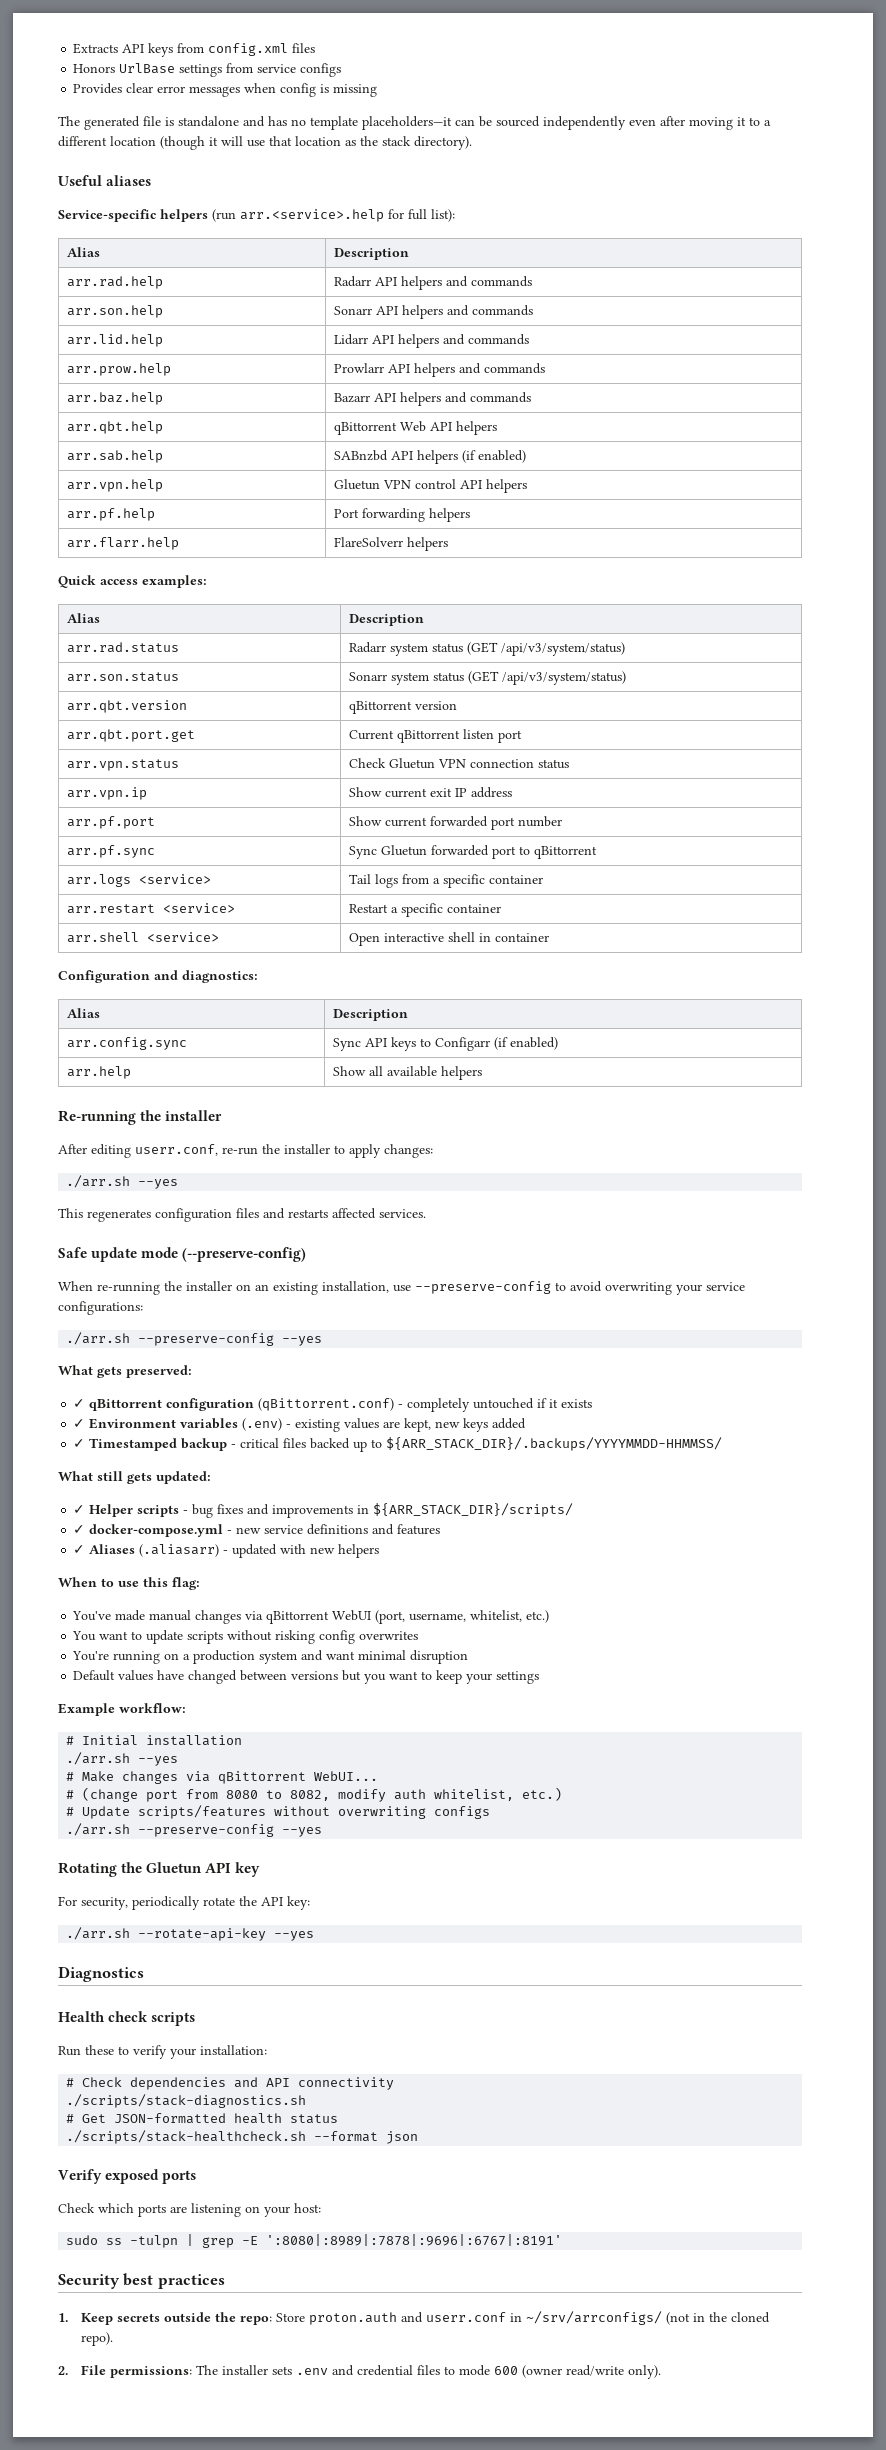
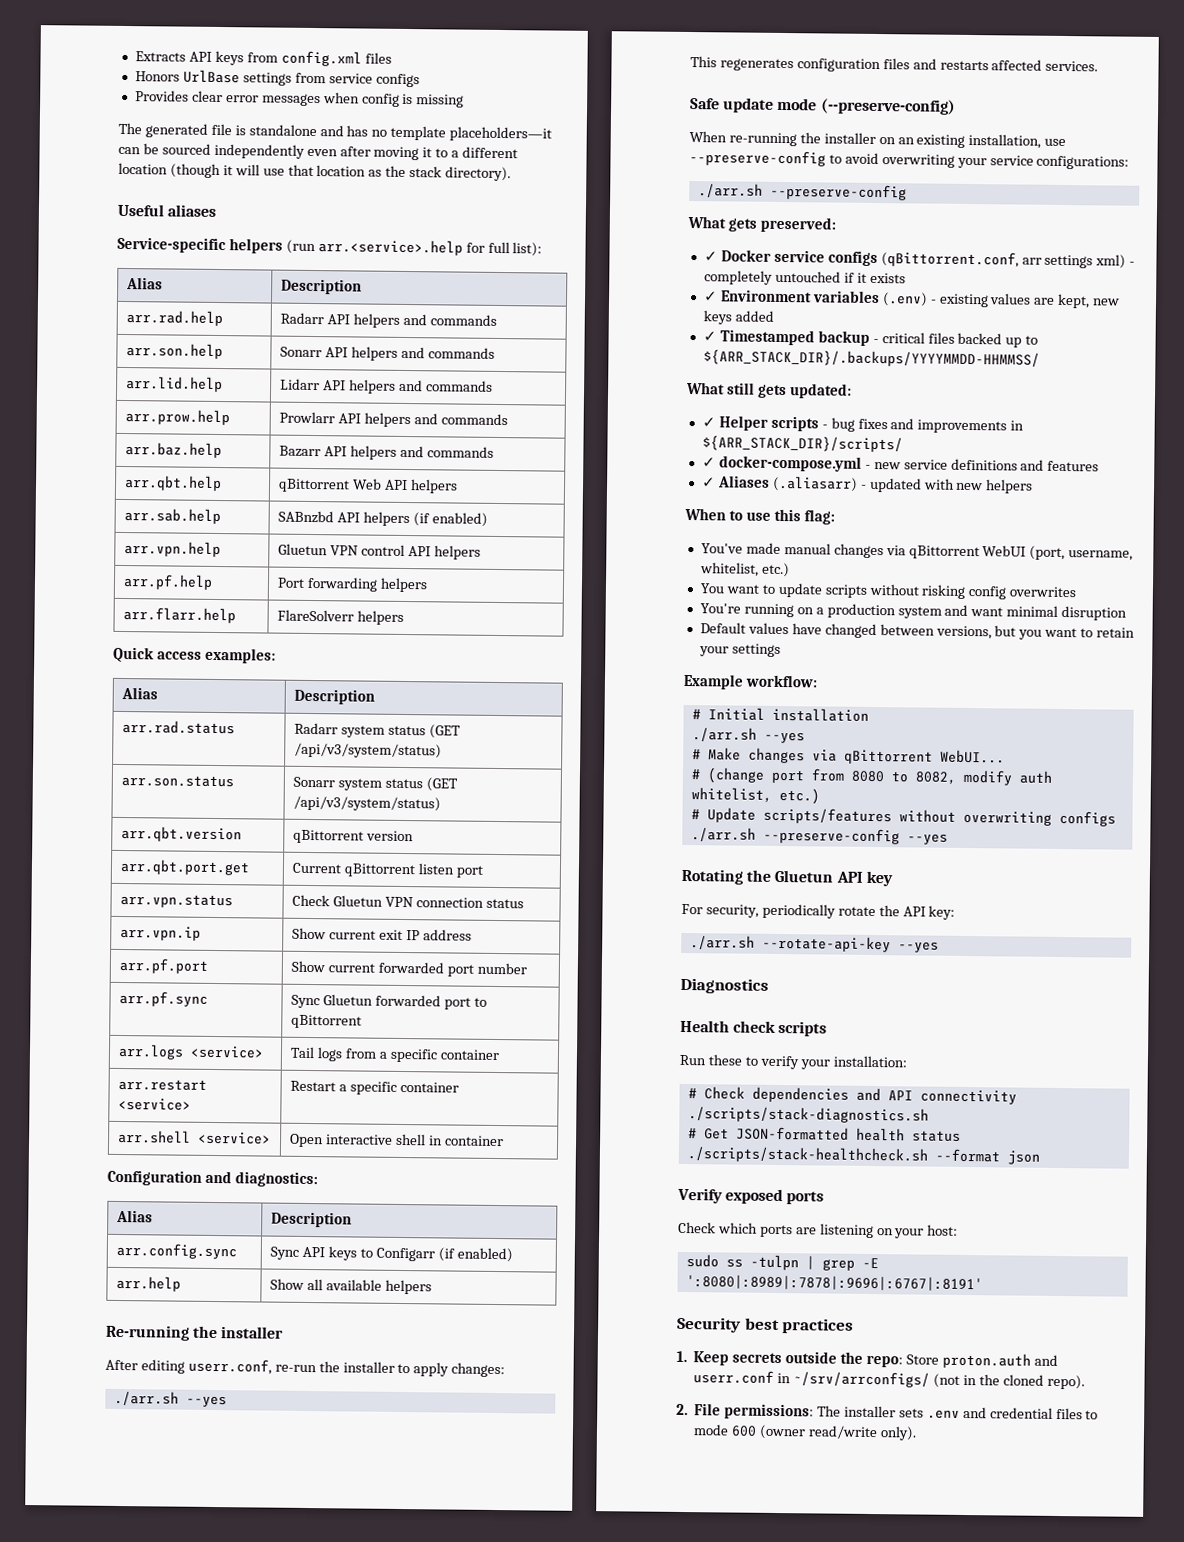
  When re-running the installer on an existing installation, use --preserve-config to avoid overwriting your service configurations:
- ./arr.sh --preserve-config --yes
+ ./arr.sh --preserve-config
- ✓ qBittorrent configuration (qBittorrent.conf) - completely untouched if it exists
+ ✓ Docker service configs (qBittorrent.conf, arr settings xml) - completely untouched if it exists
- Default values have changed between versions but you want to keep your settings
+ Default values have changed between versions, but you want to retain your settings

